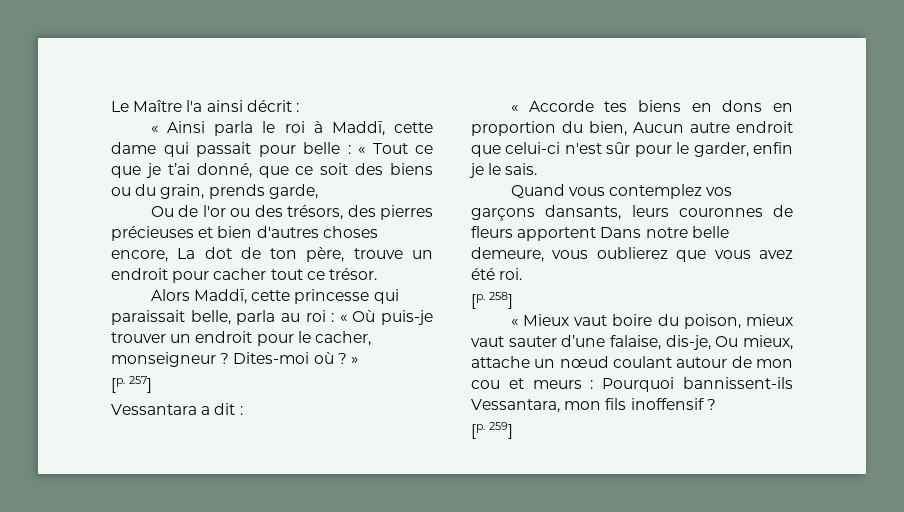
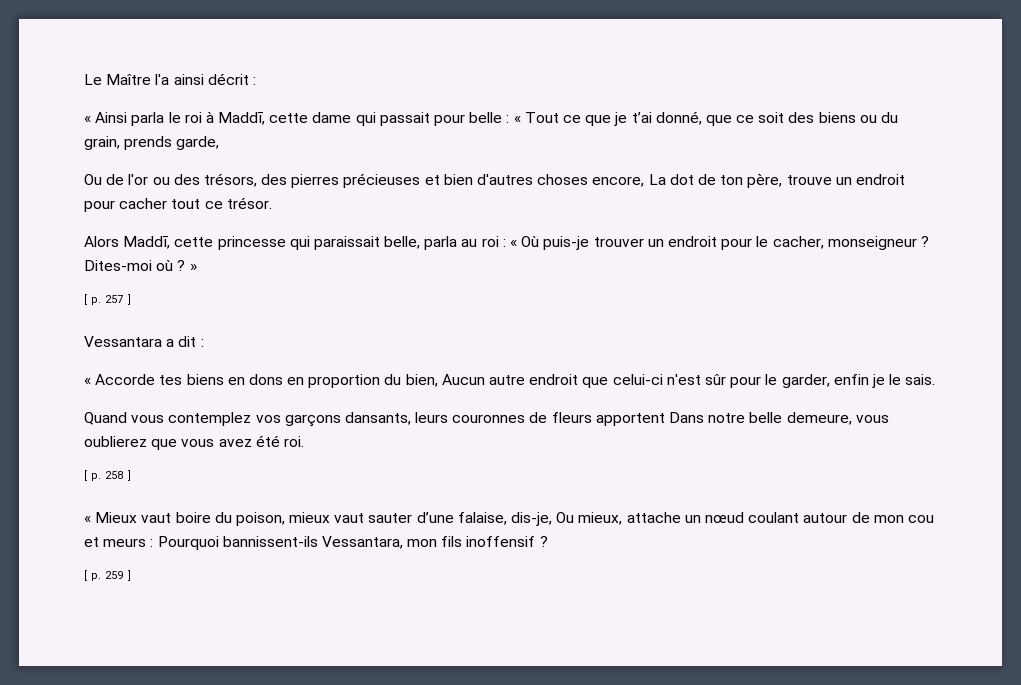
- [p. 257]
+ [ p. 257 ]
- [p. 258]
+ [ p. 258 ]
- [p. 259]
+ [ p. 259 ]

